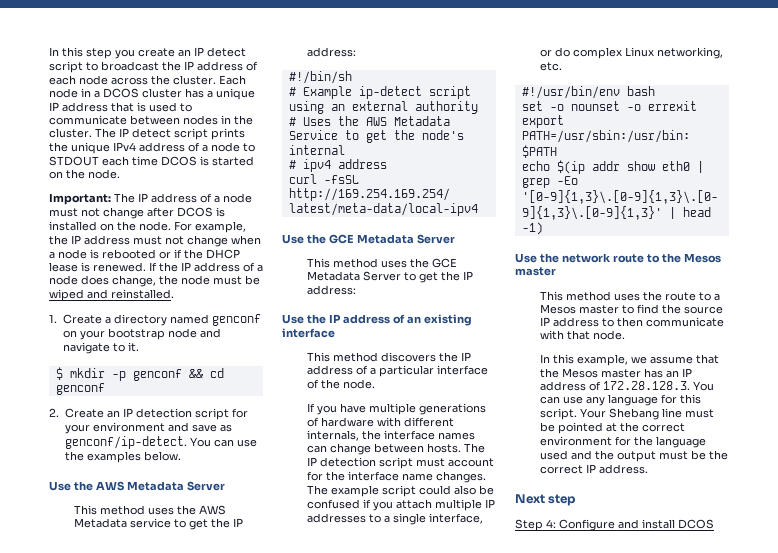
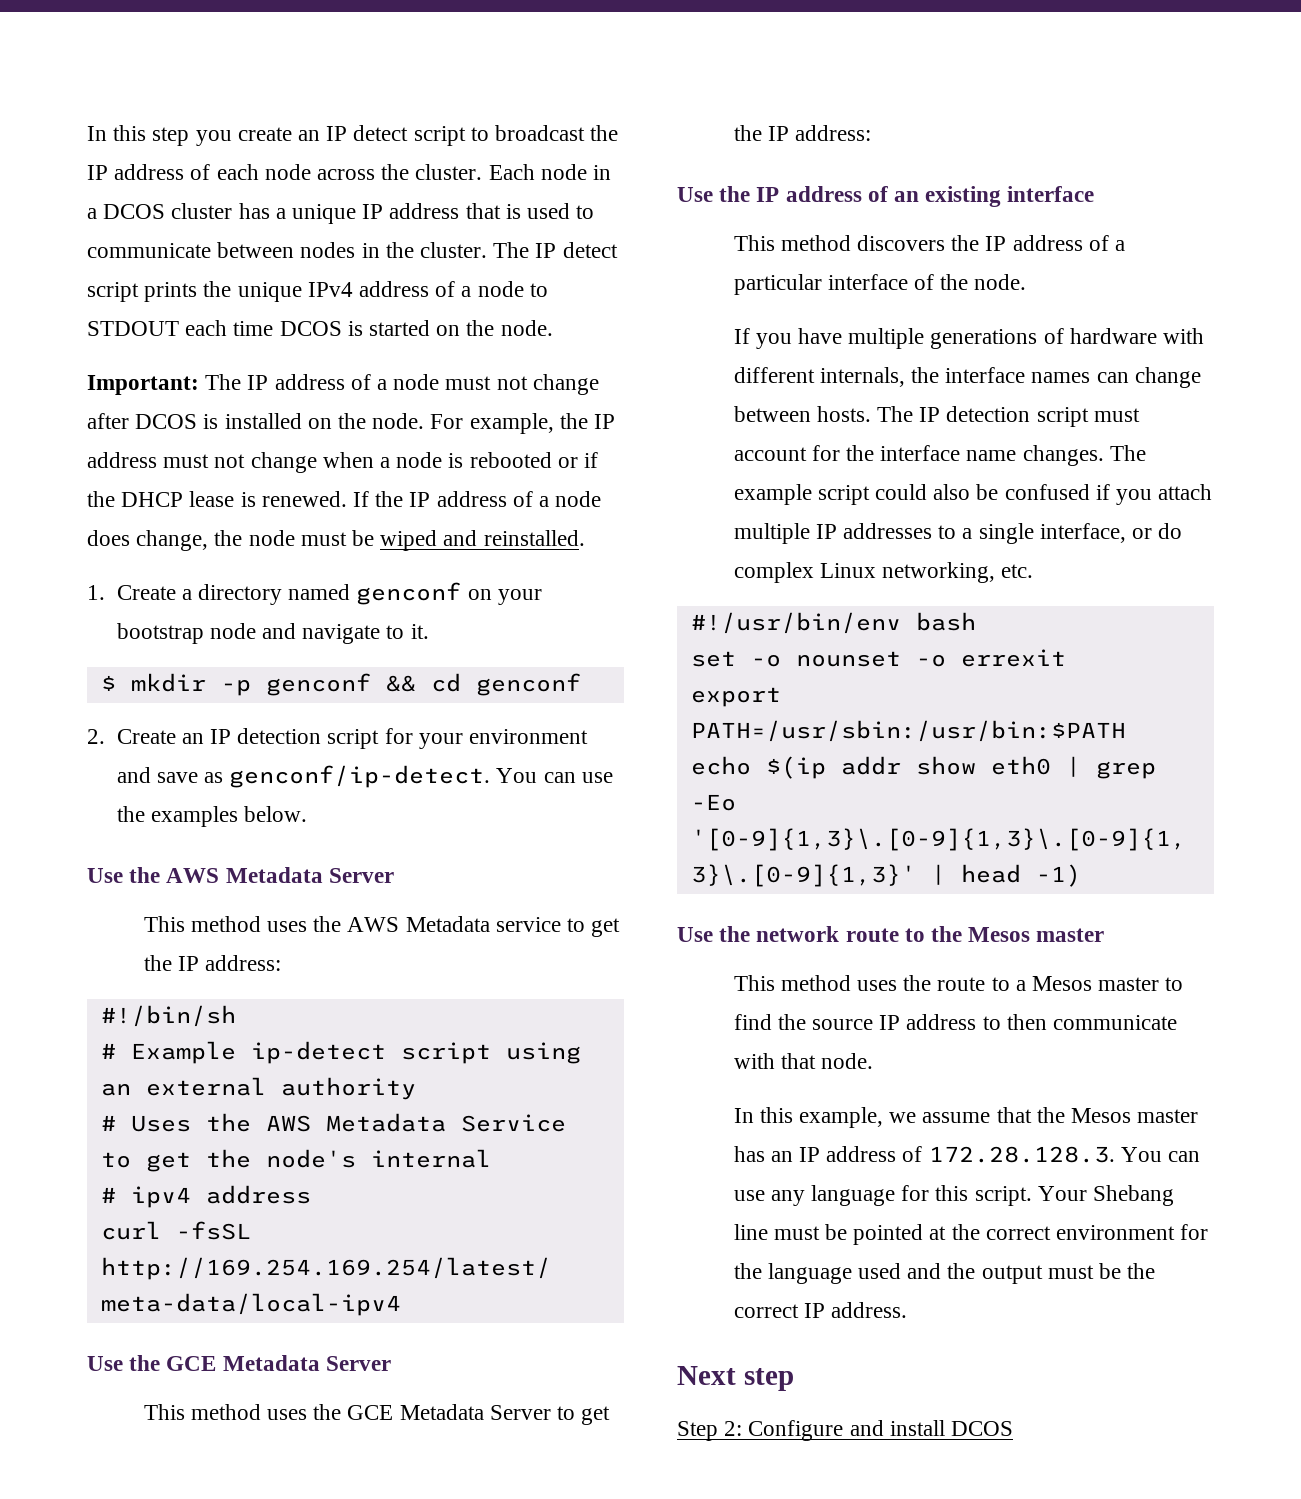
- Step 4: Configure and install DCOS
+ Step 2: Configure and install DCOS

